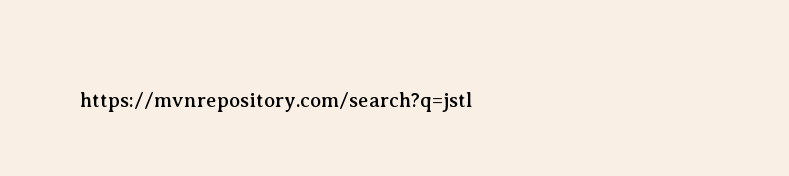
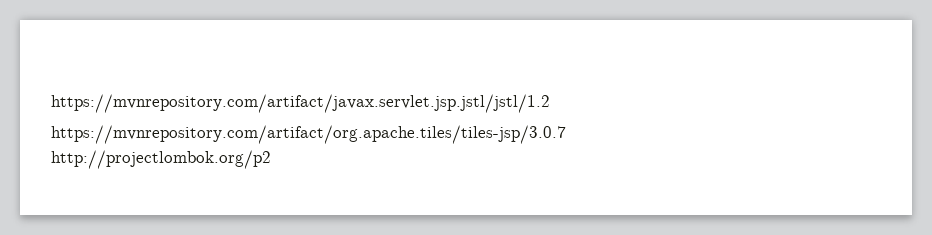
- https://mvnrepository.com/search?q=jstl
+ https://mvnrepository.com/artifact/javax.servlet.jsp.jstl/jstl/1.2
+ https://mvnrepository.com/artifact/org.apache.tiles/tiles-jsp/3.0.7
+ http://projectlombok.org/p2

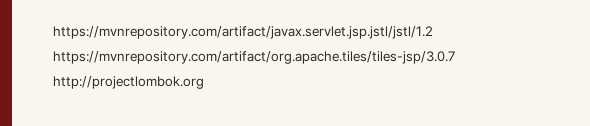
- http://projectlombok.org/p2
+ http://projectlombok.org

